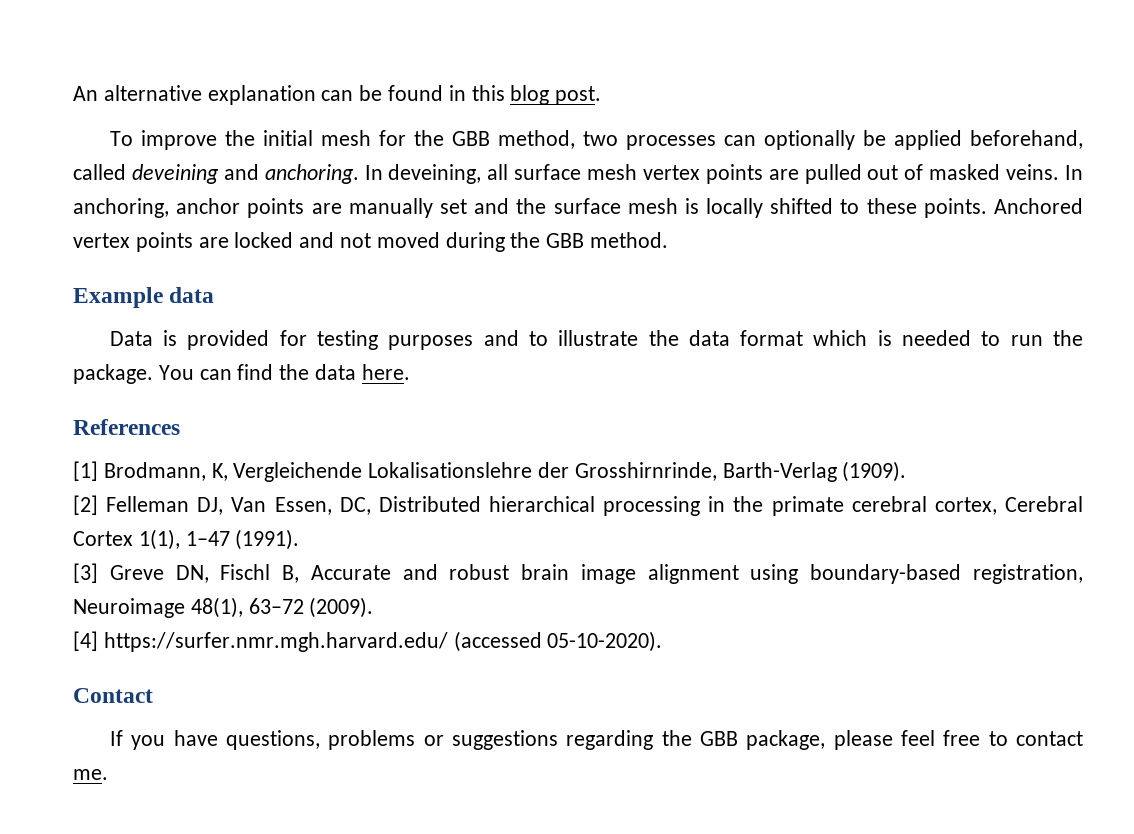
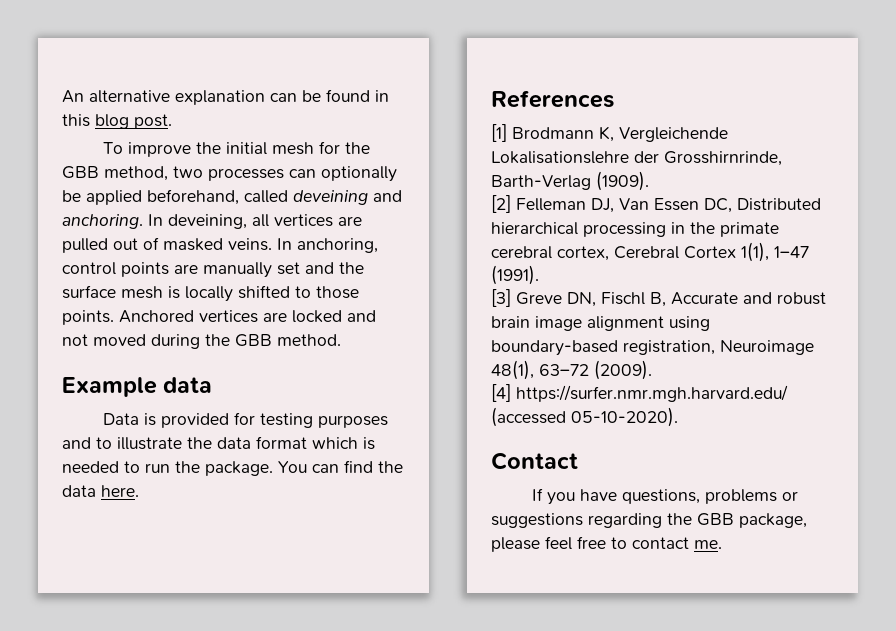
- In deveining, all surface mesh vertex points are pulled out of masked veins.
+ In deveining, all vertices are pulled out of masked veins.
- In anchoring, anchor points are manually set and the surface mesh is locally shifted to these points.
+ In anchoring, control points are manually set and the surface mesh is locally shifted to those points.
- Anchored vertex points are locked and not moved during the GBB method.
+ Anchored vertices are locked and not moved during the GBB method.
- [1] Brodmann, K, Vergleichende Lokalisationslehre der Grosshirnrinde, Barth-Verlag (1909).
+ [1] Brodmann K, Vergleichende Lokalisationslehre der Grosshirnrinde, Barth-Verlag (1909).
- [2] Felleman DJ, Van Essen, DC, Distributed hierarchical processing in the primate cerebral cortex, Cerebral Cortex 1(1), 1–47 (1991).
+ [2] Felleman DJ, Van Essen DC, Distributed hierarchical processing in the primate cerebral cortex, Cerebral Cortex 1(1), 1–47 (1991).

